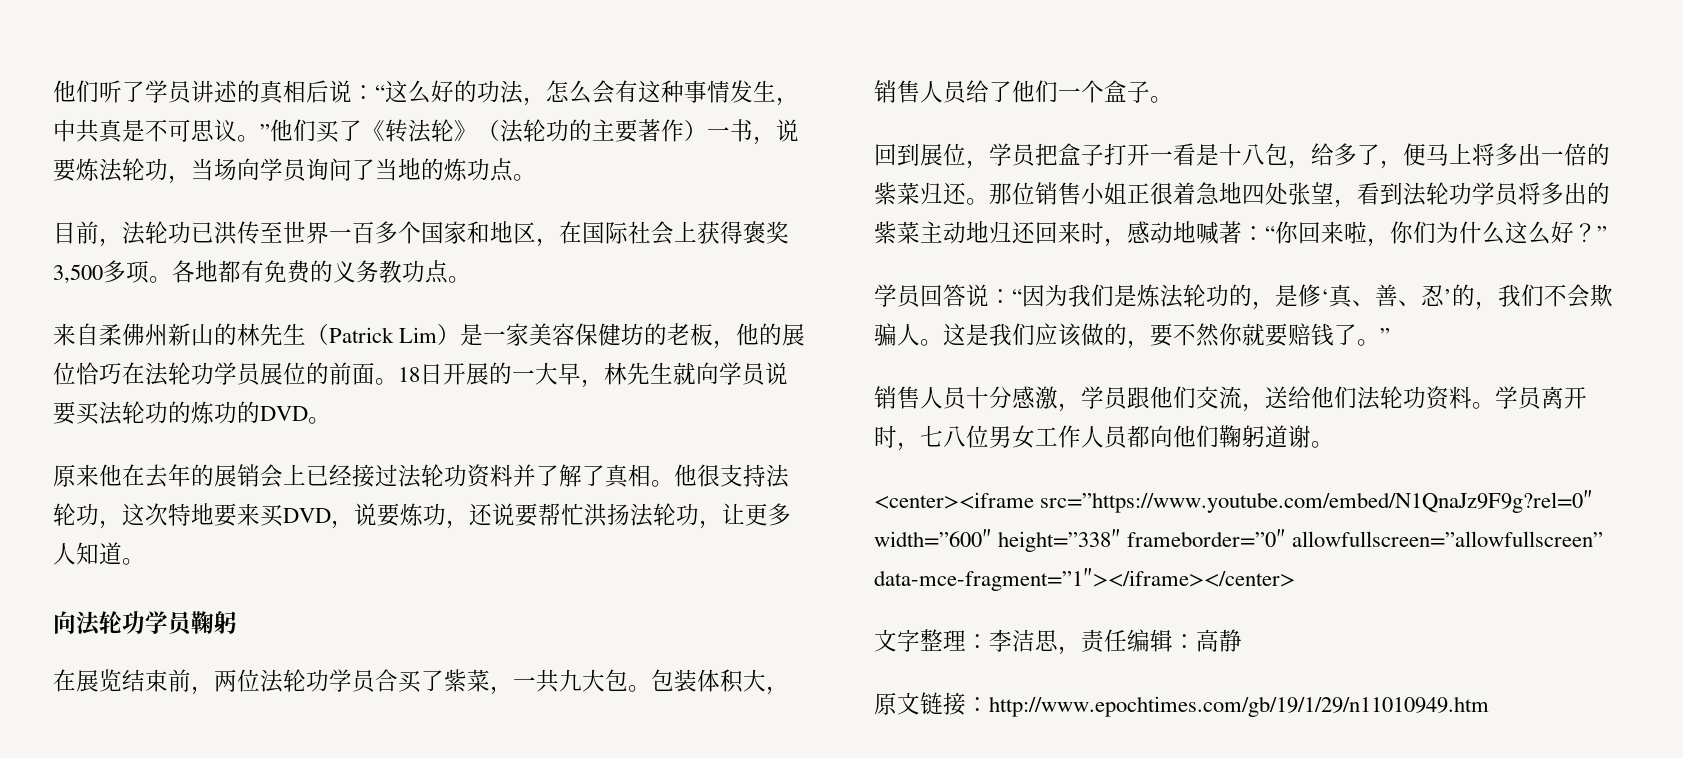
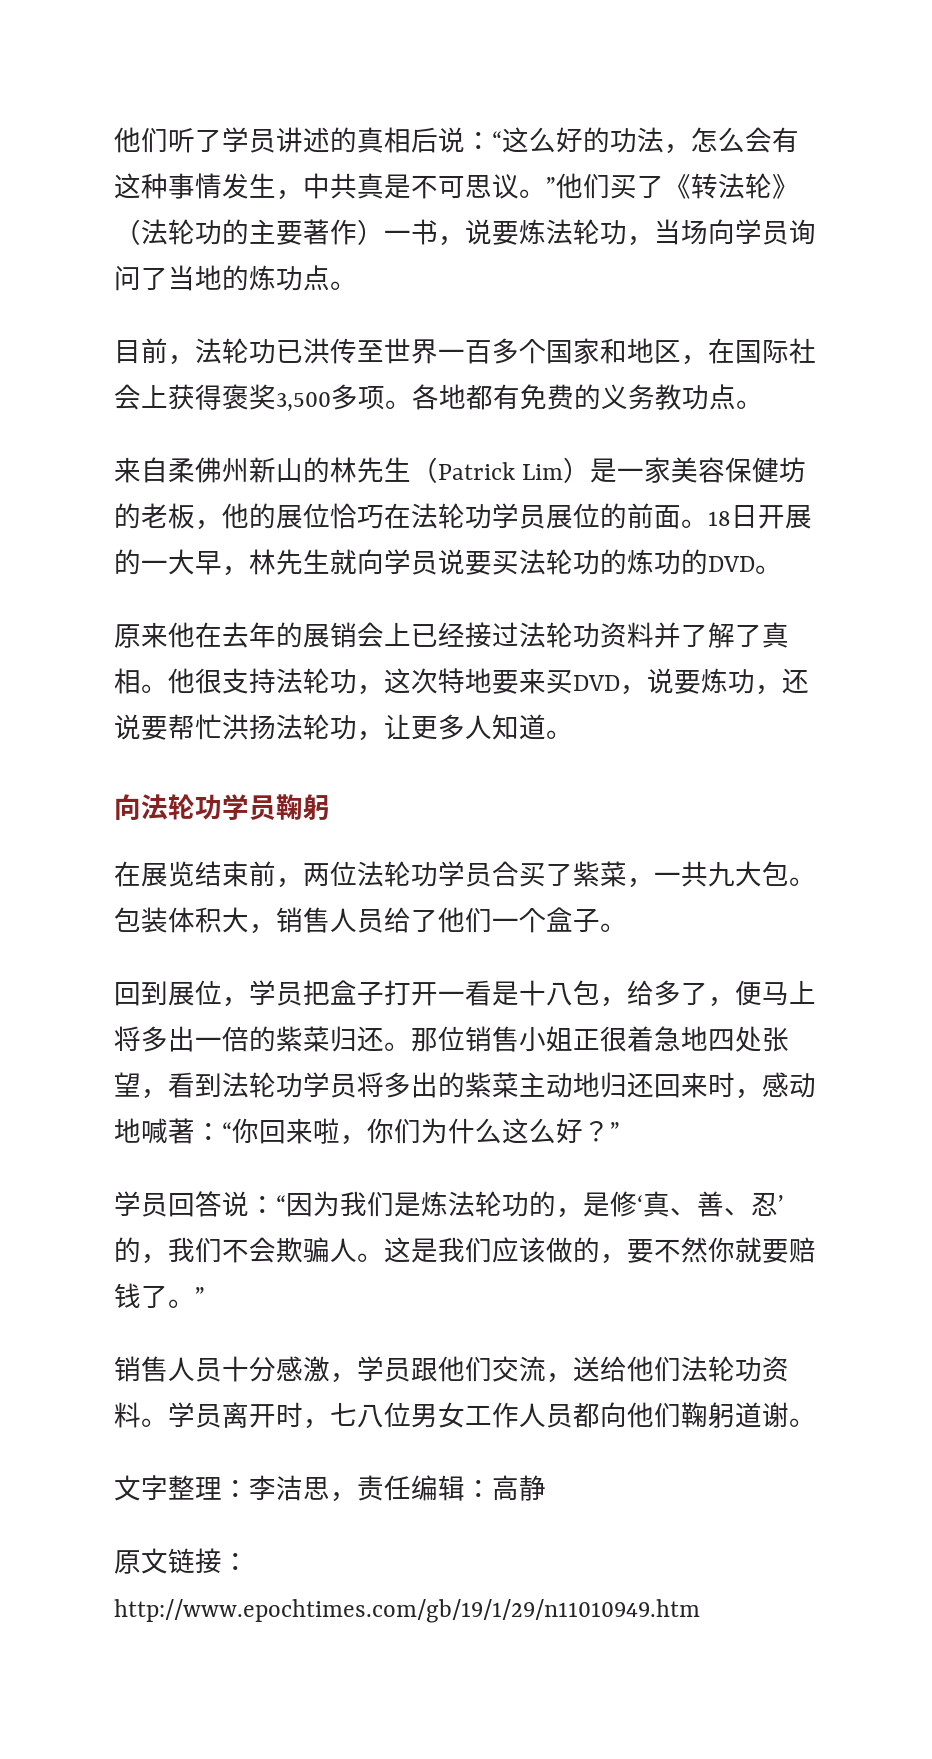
- <center><iframe src=”https://www.youtube.com/embed/N1QnaJz9F9g?rel=0″ width=”600″ height=”338″ frameborder=”0″ allowfullscreen=”allowfullscreen” data-mce-fragment=”1″></iframe></center>

